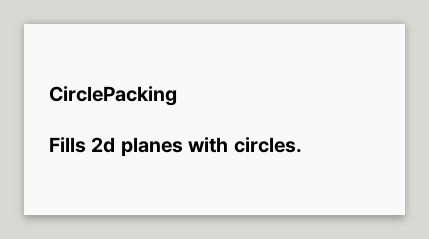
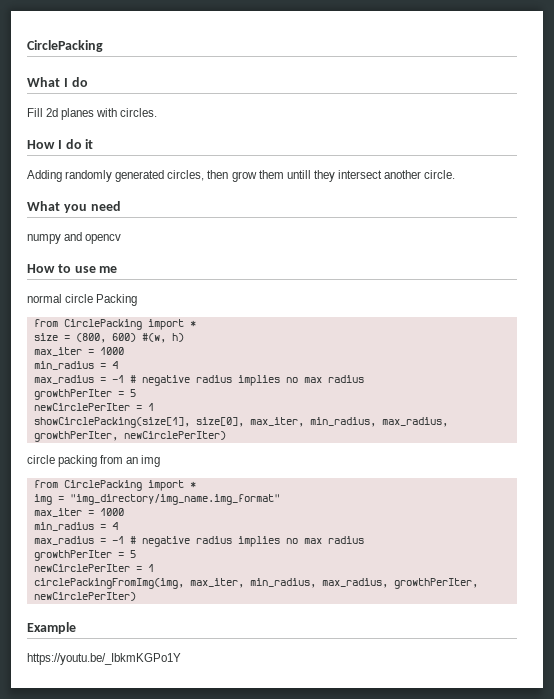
- Fills 2d planes with circles.
+ What I do
+ Fill 2d planes with circles.
+ How I do it
+ Adding randomly generated circles, then grow them untill they intersect another circle.
+ What you need
+ numpy and opencv
+ How to use me
+ normal circle Packing
+ from CirclePacking import *
+ size = (800, 600) #(w, h)
+ max_iter = 1000
+ min_radius = 4
+ max_radius = -1 # negative radius implies no max radius
+ growthPerIter = 5
+ newCirclePerIter = 1
+ showCirclePacking(size[1], size[0], max_iter, min_radius, max_radius, growthPerIter, newCirclePerIter)
+ circle packing from an img
+ from CirclePacking import *
+ img = "img_directory/img_name.img_format"
+ max_iter = 1000
+ min_radius = 4
+ max_radius = -1 # negative radius implies no max radius
+ growthPerIter = 5
+ newCirclePerIter = 1
+ circlePackingFromImg(img, max_iter, min_radius, max_radius, growthPerIter, newCirclePerIter)
+ Example
+ https://youtu.be/_IbkmKGPo1Y

